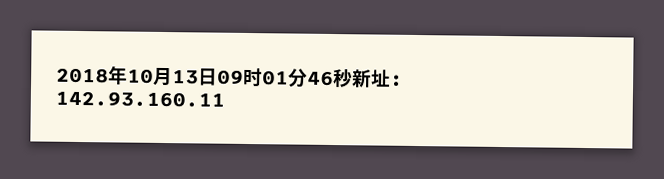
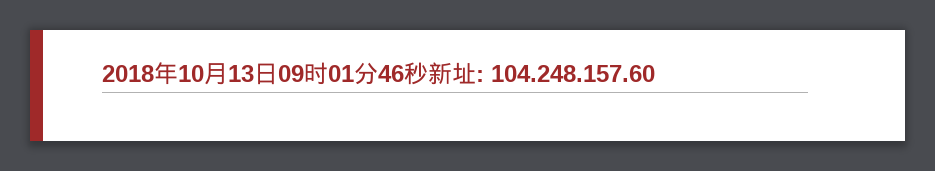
- 2018年10月13日09时01分46秒新址: 142.93.160.11
+ 2018年10月13日09时01分46秒新址: 104.248.157.60

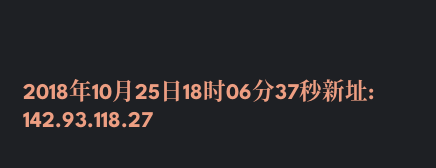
- 2018年10月13日09时01分46秒新址: 104.248.157.60
+ 2018年10月25日18时06分37秒新址: 142.93.118.27

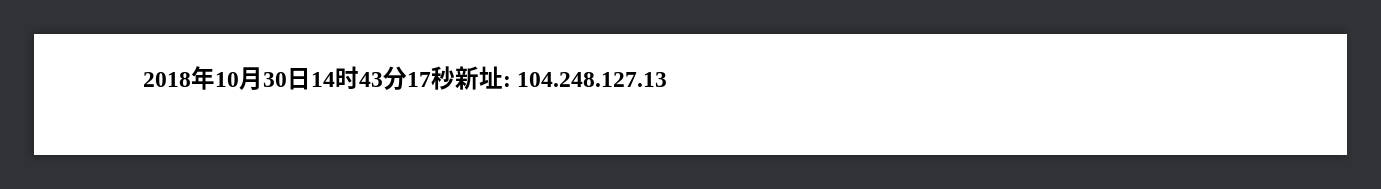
- 2018年10月25日18时06分37秒新址: 142.93.118.27
+ 2018年10月30日14时43分17秒新址: 104.248.127.13

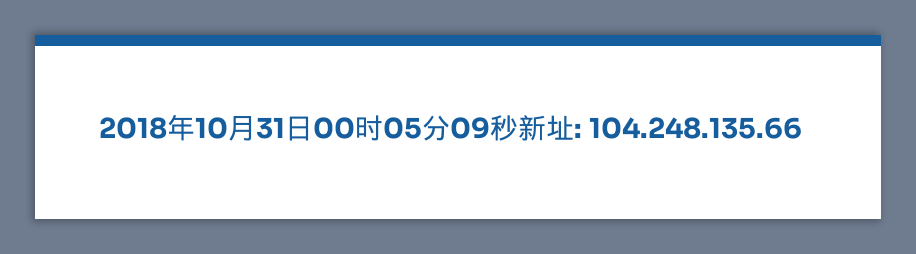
- 2018年10月30日14时43分17秒新址: 104.248.127.13
+ 2018年10月31日00时05分09秒新址: 104.248.135.66

